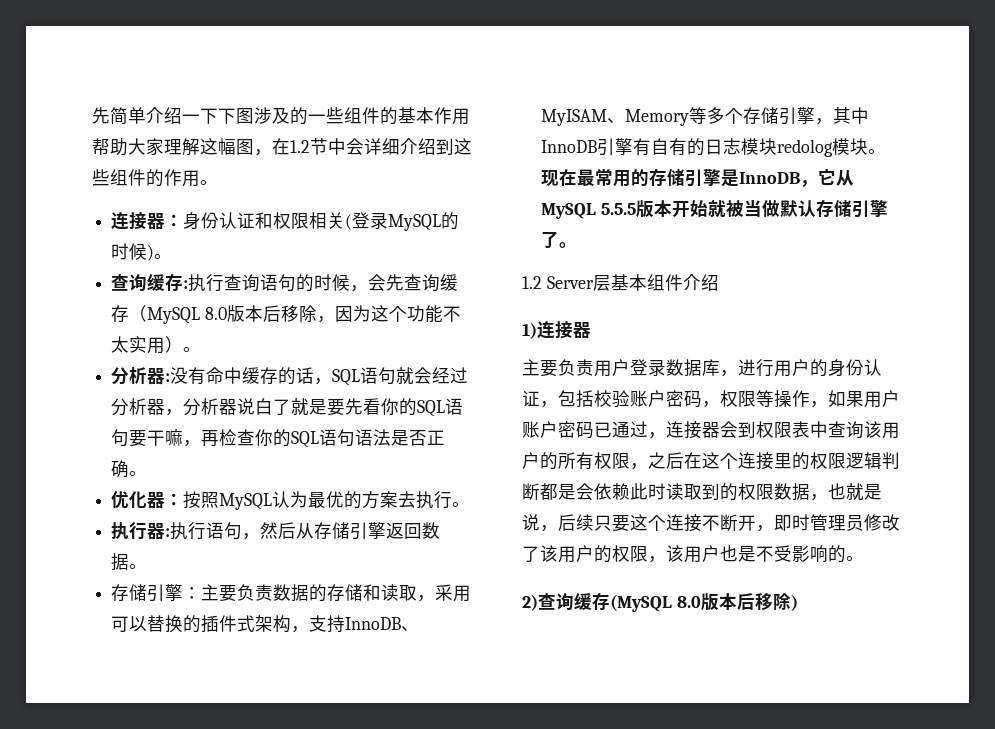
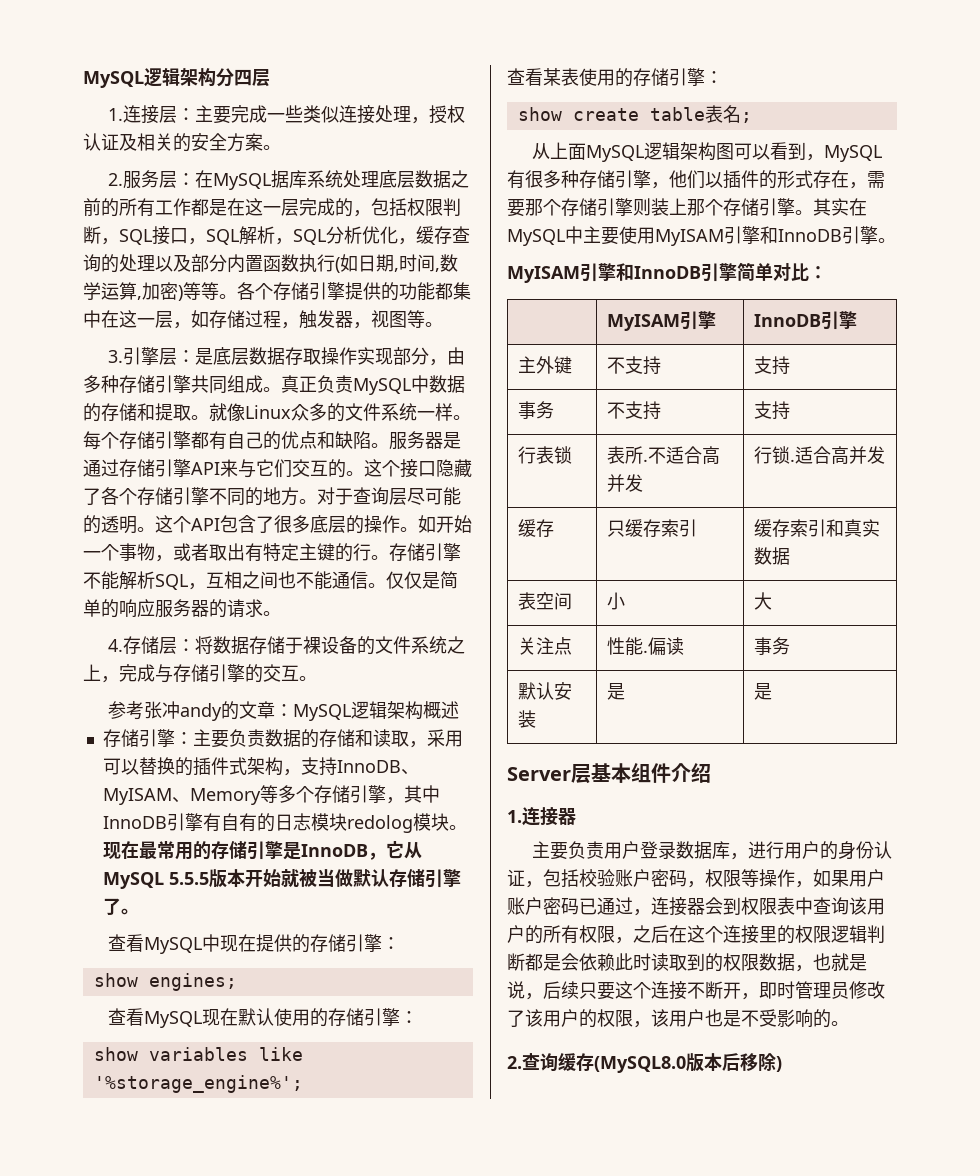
- 先简单介绍一下下图涉及的一些组件的基本作用帮助大家理解这幅图，在1.2节中会详细介绍到这些组件的作用。
- 连接器：身份认证和权限相关(登录MySQL的时候)。
- 查询缓存:执行查询语句的时候，会先查询缓存（MySQL 8.0版本后移除，因为这个功能不太实用）。
- 分析器:没有命中缓存的话，SQL语句就会经过分析器，分析器说白了就是要先看你的SQL语句要干嘛，再检查你的SQL语句语法是否正确。
- 优化器：按照MySQL认为最优的方案去执行。
- 执行器:执行语句，然后从存储引擎返回数据。
+ MySQL逻辑架构分四层
+ 1.连接层：主要完成一些类似连接处理，授权认证及相关的安全方案。
+ 2.服务层：在MySQL据库系统处理底层数据之前的所有工作都是在这一层完成的，包括权限判断，SQL接口，SQL解析，SQL分析优化，缓存查询的处理以及部分内置函数执行(如日期,时间,数学运算,加密)等等。各个存储引擎提供的功能都集中在这一层，如存储过程，触发器，视图等。
+ 3.引擎层：是底层数据存取操作实现部分，由多种存储引擎共同组成。真正负责MySQL中数据的存储和提取。就像Linux众多的文件系统一样。每个存储引擎都有自己的优点和缺陷。服务器是通过存储引擎API来与它们交互的。这个接口隐藏了各个存储引擎不同的地方。对于查询层尽可能的透明。这个API包含了很多底层的操作。如开始一个事物，或者取出有特定主键的行。存储引擎不能解析SQL，互相之间也不能通信。仅仅是简单的响应服务器的请求。
+ 4.存储层：将数据存储于裸设备的文件系统之上，完成与存储引擎的交互。
+ 参考张冲andy的文章：MySQL逻辑架构概述
- 1.2 Server层基本组件介绍
+ 查看MySQL中现在提供的存储引擎：
+ show engines;
+ 查看MySQL现在默认使用的存储引擎：
+ show variables like '%storage_engine%';
+ 查看某表使用的存储引擎：
+ show create table表名;
+ 从上面MySQL逻辑架构图可以看到，MySQL有很多种存储引擎，他们以插件的形式存在，需要那个存储引擎则装上那个存储引擎。其实在MySQL中主要使用MyISAM引擎和InnoDB引擎。
+ MyISAM引擎和InnoDB引擎简单对比：
+ | MyISAM引擎 | InnoDB引擎
+ 主外键 | 不支持 | 支持
+ 事务 | 不支持 | 支持
+ 行表锁 | 表所.不适合高并发 | 行锁.适合高并发
+ 缓存 | 只缓存索引 | 缓存索引和真实数据
+ 表空间 | 小 | 大
+ 关注点 | 性能.偏读 | 事务
+ 默认安装 | 是 | 是
+ Server层基本组件介绍
- 1)连接器
+ 1.连接器
- 2)查询缓存(MySQL 8.0版本后移除)
+ 2.查询缓存(MySQL8.0版本后移除)

